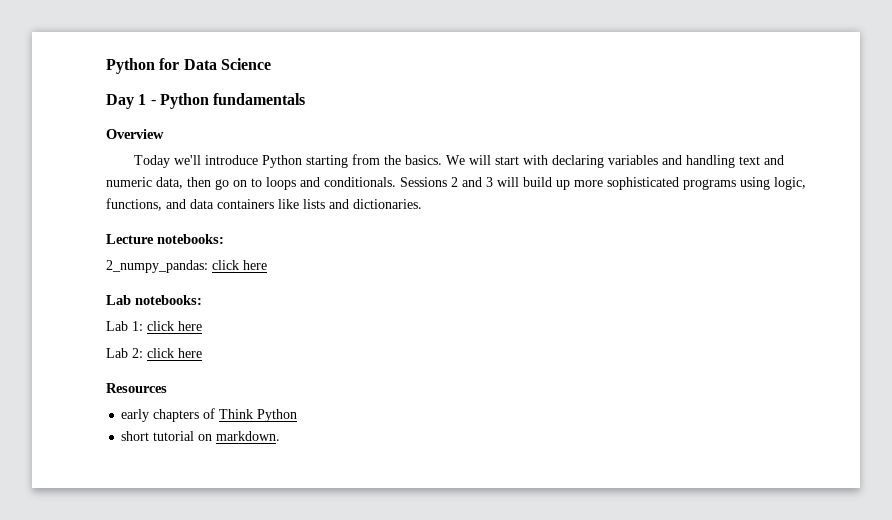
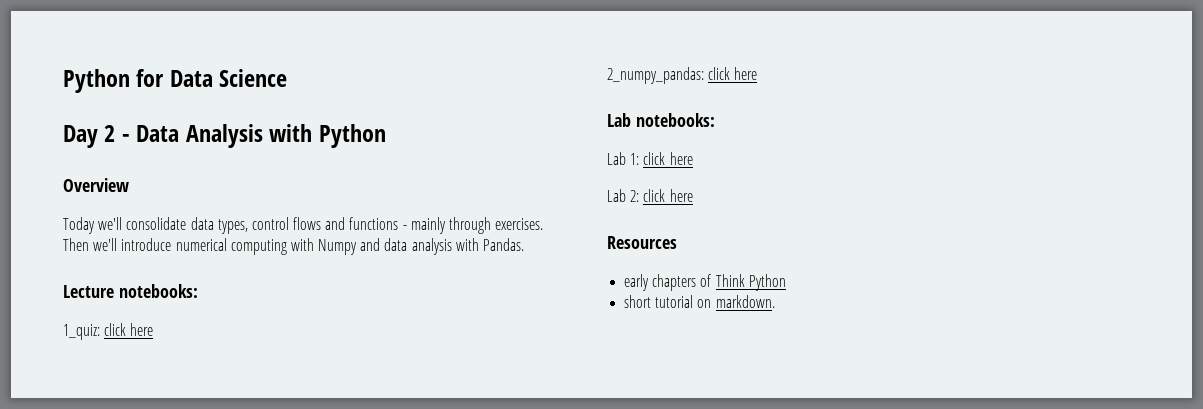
- Day 1 - Python fundamentals
+ Day 2 - Data Analysis with Python
- Today we'll introduce Python starting from the basics. We will start with declaring variables and handling text and numeric data, then go on to loops and conditionals. Sessions 2 and 3 will build up more sophisticated programs using logic, functions, and data containers like lists and dictionaries.
+ Today we'll consolidate data types, control flows and functions - mainly through exercises. Then we'll introduce numerical computing with Numpy and data analysis with Pandas.
+ 1_quiz: click here

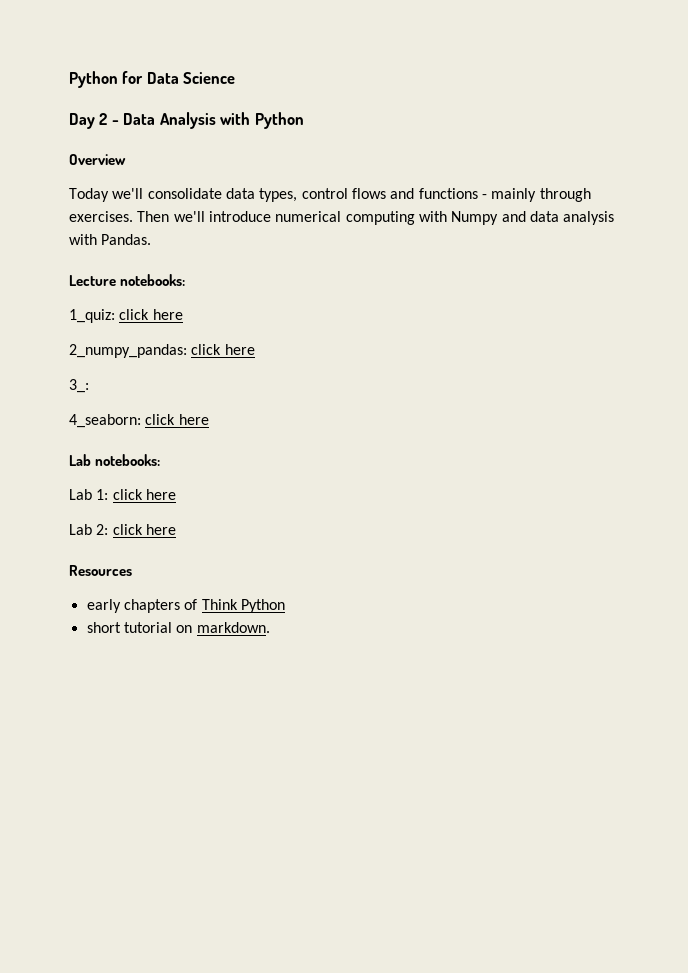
+ 3_:
+ 4_seaborn: click here

